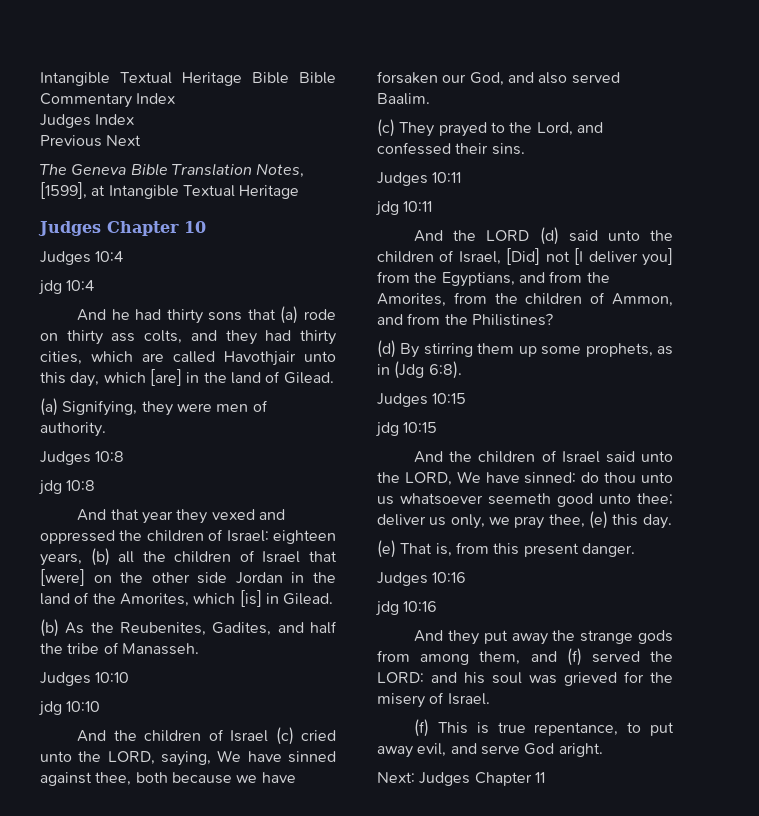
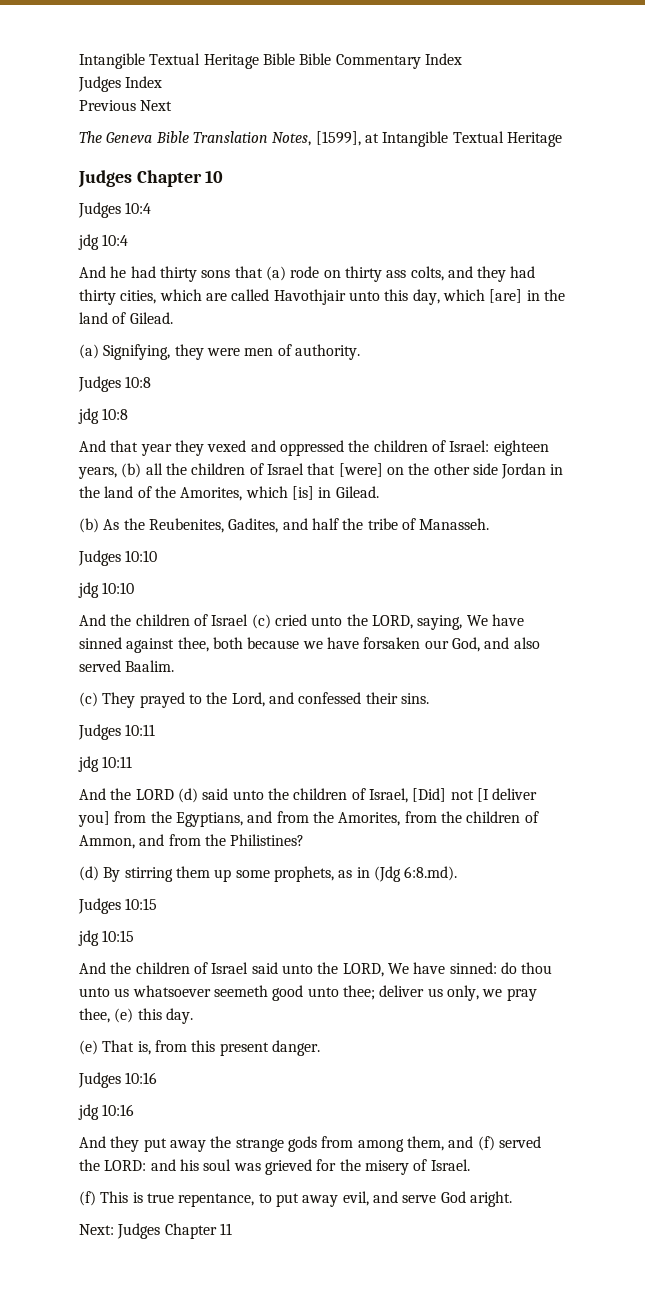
- (d) By stirring them up some prophets, as in (Jdg 6:8).
+ (d) By stirring them up some prophets, as in (Jdg 6:8.md).

